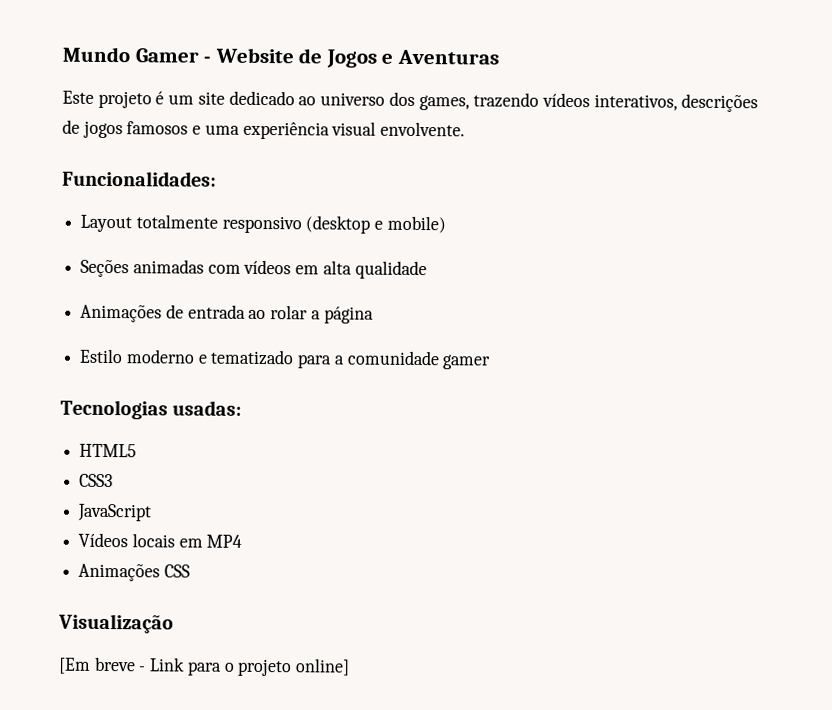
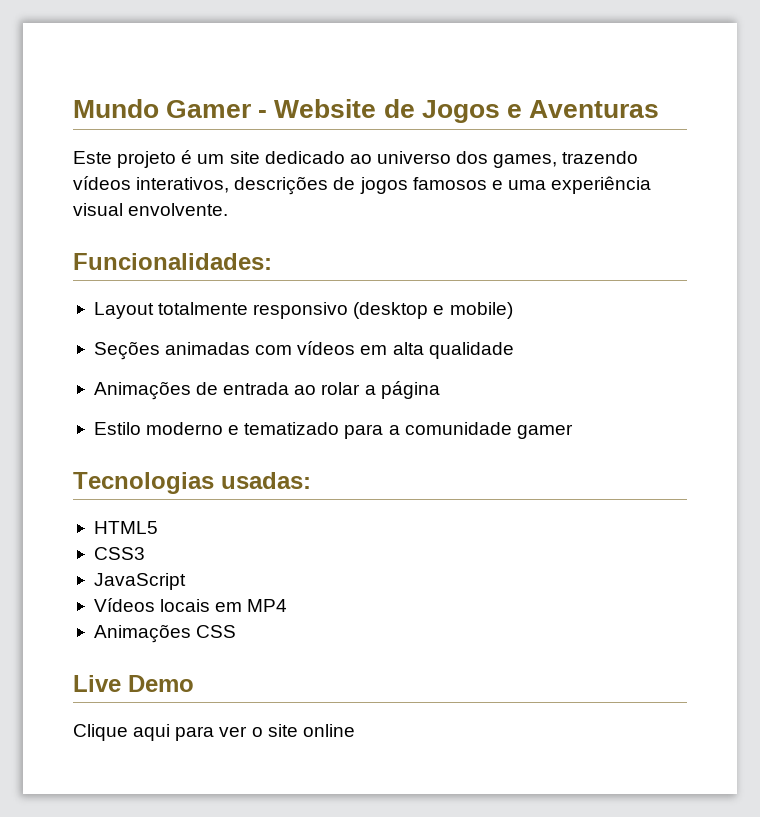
- Visualização
- [Em breve - Link para o projeto online]
+ Live Demo
+ Clique aqui para ver o site online

